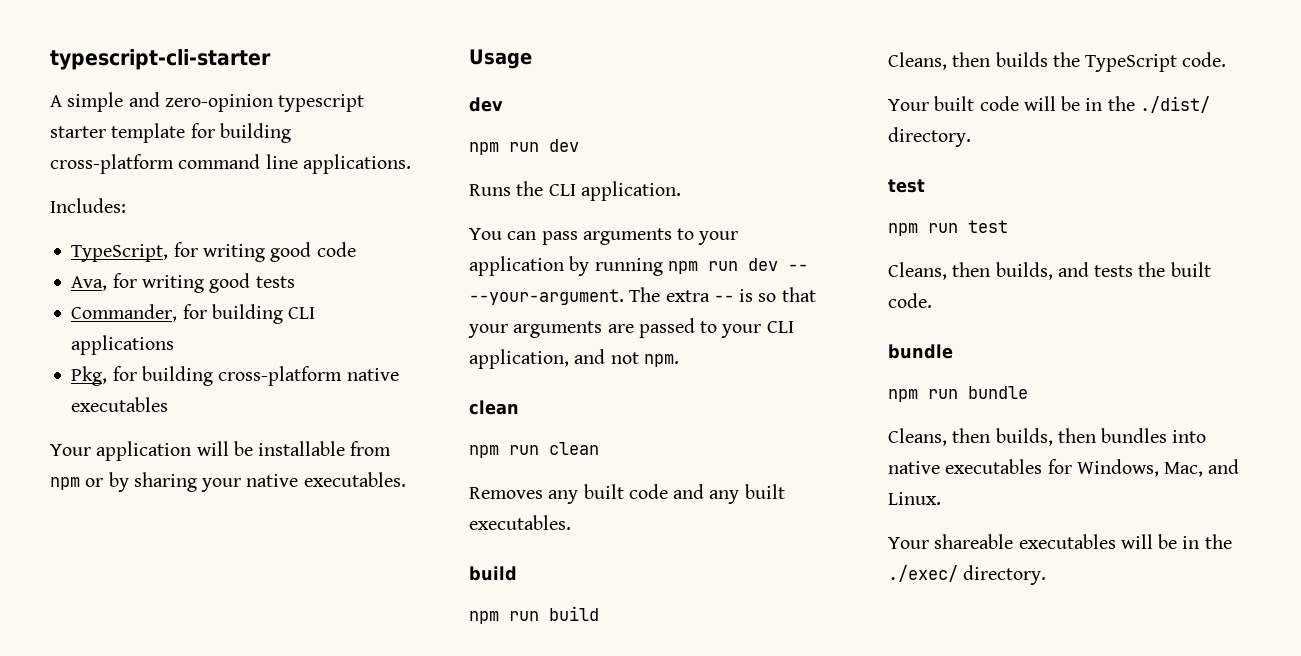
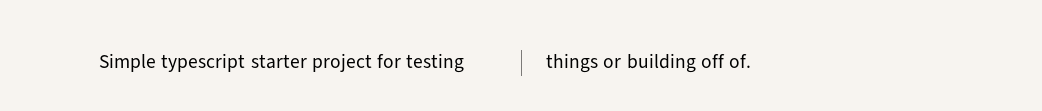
- typescript-cli-starter
- A simple and zero-opinion typescript starter template for building cross-platform command line applications.
- Includes:
- TypeScript, for writing good code
- Ava, for writing good tests
- Commander, for building CLI applications
- Pkg, for building cross-platform native executables
- Your application will be installable from npm or by sharing your native executables.
- Usage
- dev
- npm run dev
- Runs the CLI application.
- You can pass arguments to your application by running npm run dev -- --your-argument. The extra -- is so that your arguments are passed to your CLI application, and not npm.
- clean
- npm run clean
- Removes any built code and any built executables.
- build
- npm run build
- Cleans, then builds the TypeScript code.
- Your built code will be in the ./dist/ directory.
- test
- npm run test
- Cleans, then builds, and tests the built code.
- bundle
- npm run bundle
- Cleans, then builds, then bundles into native executables for Windows, Mac, and Linux.
- Your shareable executables will be in the ./exec/ directory.
+ Simple typescript starter project for testing things or building off of.

